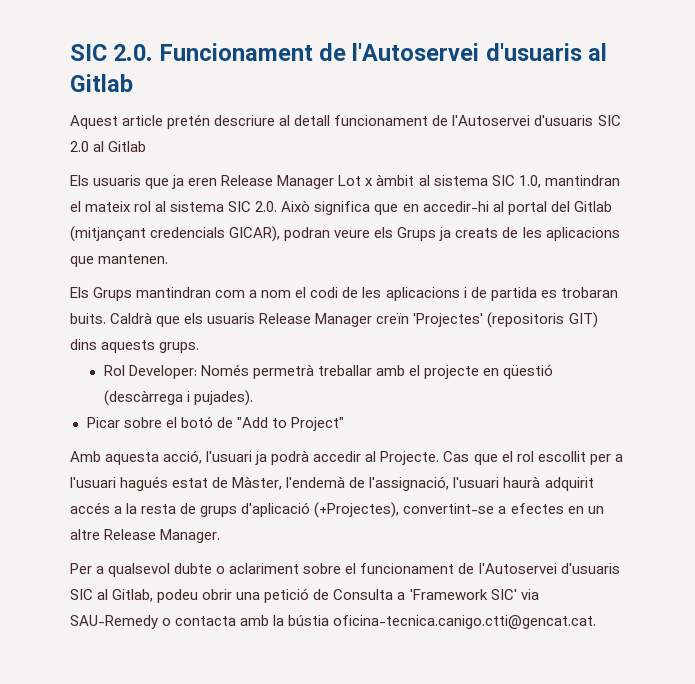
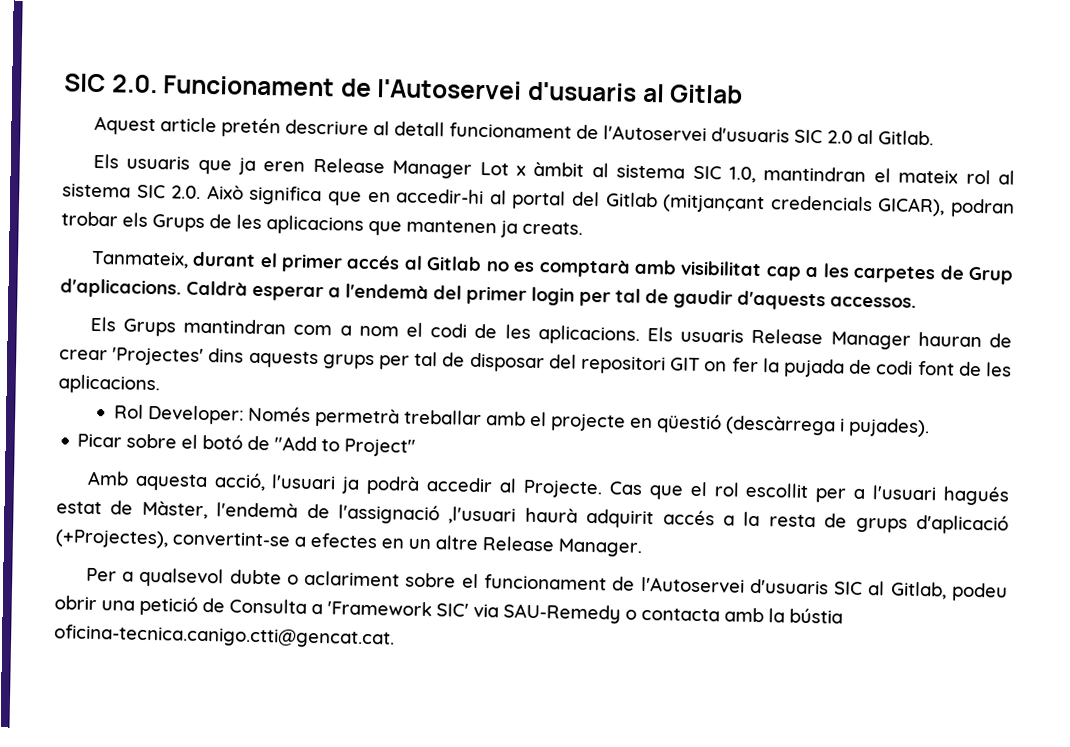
- Aquest article pretén descriure al detall funcionament de l'Autoservei d'usuaris SIC 2.0 al Gitlab
+ Aquest article pretén descriure al detall funcionament de l'Autoservei d'usuaris SIC 2.0 al Gitlab.
- Els usuaris que ja eren Release Manager Lot x àmbit al sistema SIC 1.0, mantindran el mateix rol al sistema SIC 2.0. Això significa que en accedir-hi al portal del Gitlab (mitjançant credencials GICAR), podran veure els Grups ja creats de les aplicacions que mantenen.
+ Els usuaris que ja eren Release Manager Lot x àmbit al sistema SIC 1.0, mantindran el mateix rol al sistema SIC 2.0. Això significa que en accedir-hi al portal del Gitlab (mitjançant credencials GICAR), podran trobar els Grups de les aplicacions que mantenen ja creats.
+ Tanmateix, durant el primer accés al Gitlab no es comptarà amb visibilitat cap a les carpetes de Grup d'aplicacions. Caldrà esperar a l'endemà del primer login per tal de gaudir d'aquests accessos.
- Els Grups mantindran com a nom el codi de les aplicacions i de partida es trobaran buits. Caldrà que els usuaris Release Manager creïn 'Projectes' (repositoris GIT) dins aquests grups.
+ Els Grups mantindran com a nom el codi de les aplicacions. Els usuaris Release Manager hauran de crear 'Projectes' dins aquests grups per tal de disposar del repositori GIT on fer la pujada de codi font de les aplicacions.
- Cas que el rol escollit per a l'usuari hagués estat de Màster, l'endemà de l'assignació, l'usuari haurà adquirit accés a la resta de grups d'aplicació (+Projectes), convertint-se a efectes en un altre Release Manager.
+ Cas que el rol escollit per a l'usuari hagués estat de Màster, l'endemà de l'assignació ,l'usuari haurà adquirit accés a la resta de grups d'aplicació (+Projectes), convertint-se a efectes en un altre Release Manager.

